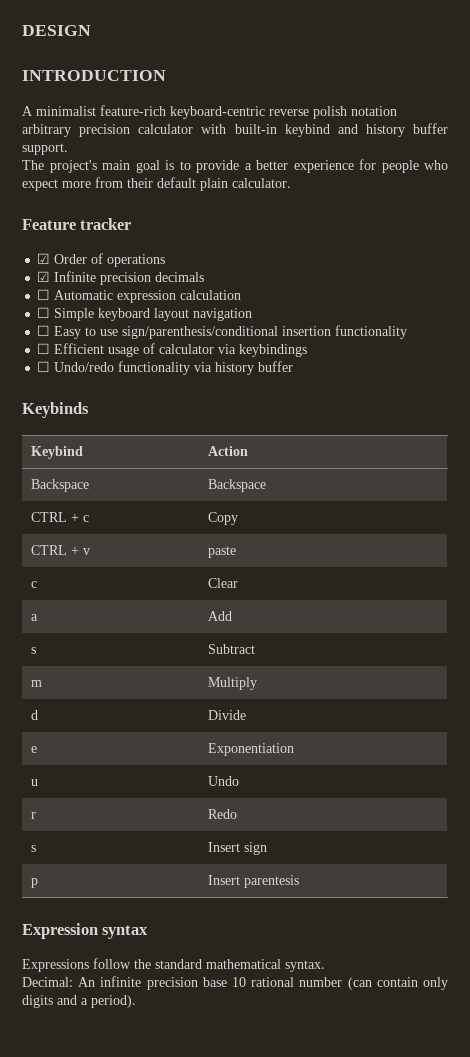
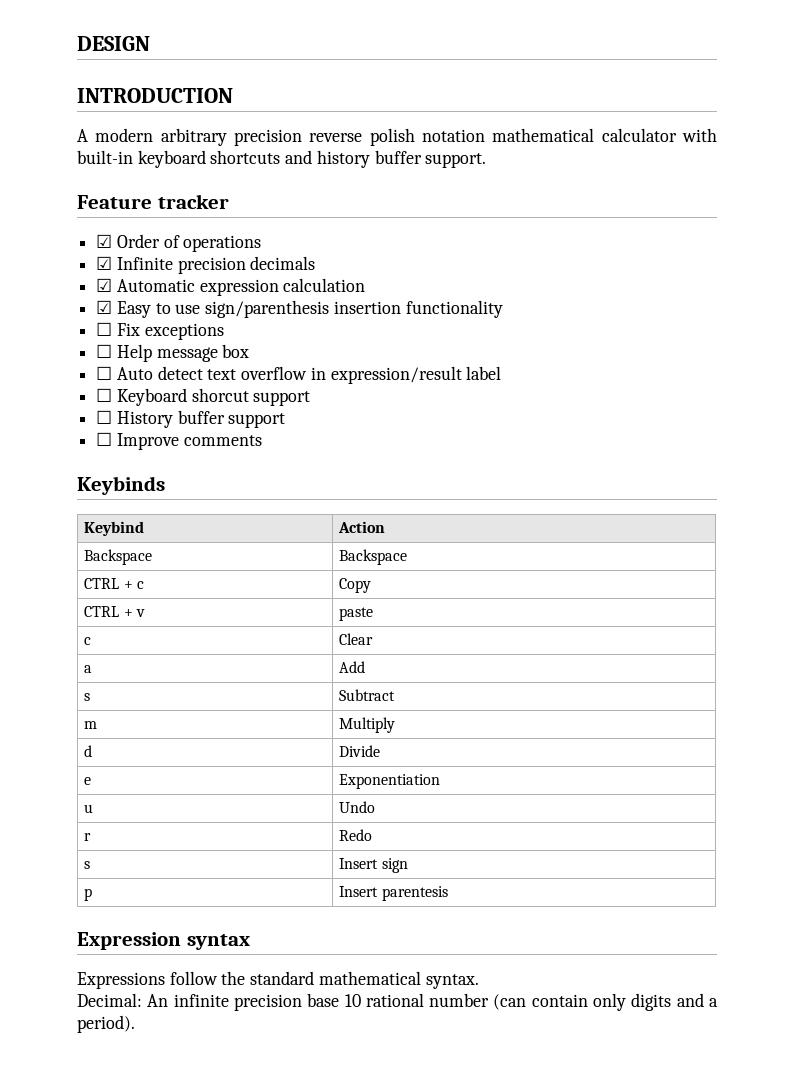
- A minimalist feature-rich keyboard-centric reverse polish notation arbitrary precision calculator with built-in keybind and history buffer support.
+ A modern arbitrary precision reverse polish notation mathematical calculator with built-in keyboard shortcuts and history buffer support.
- The project's main goal is to provide a better experience for people who expect more from their default plain calculator.
- ☐ Automatic expression calculation
+ ☑ Automatic expression calculation
- ☐ Simple keyboard layout navigation
- ☐ Easy to use sign/parenthesis/conditional insertion functionality
+ ☑ Easy to use sign/parenthesis insertion functionality
- ☐ Efficient usage of calculator via keybindings
- ☐ Undo/redo functionality via history buffer
+ ☐ Fix exceptions
+ ☐ Help message box
+ ☐ Auto detect text overflow in expression/result label
+ ☐ Keyboard shorcut support
+ ☐ History buffer support
+ ☐ Improve comments

